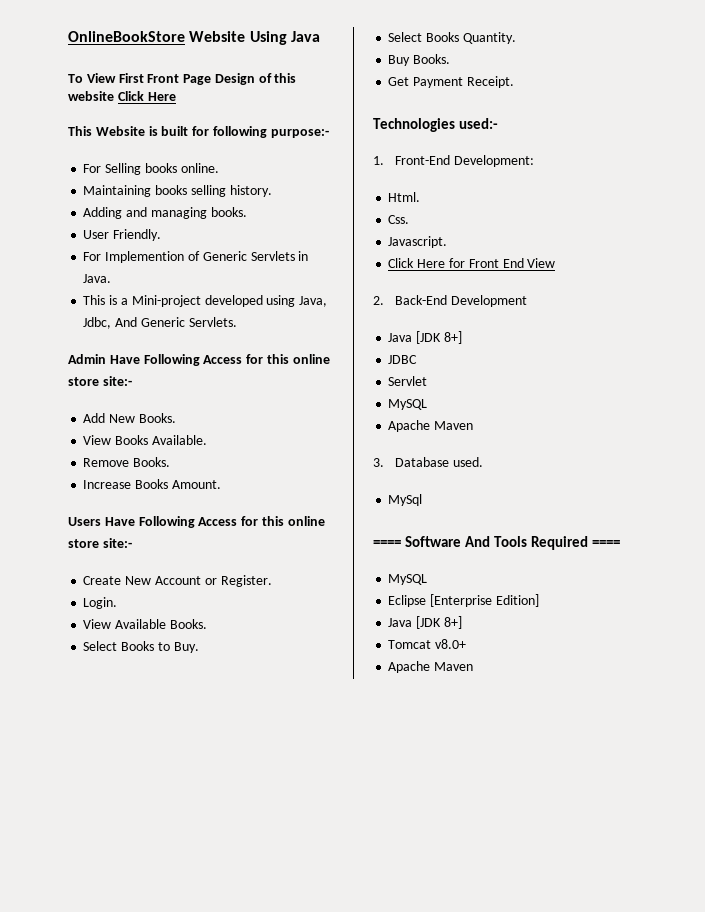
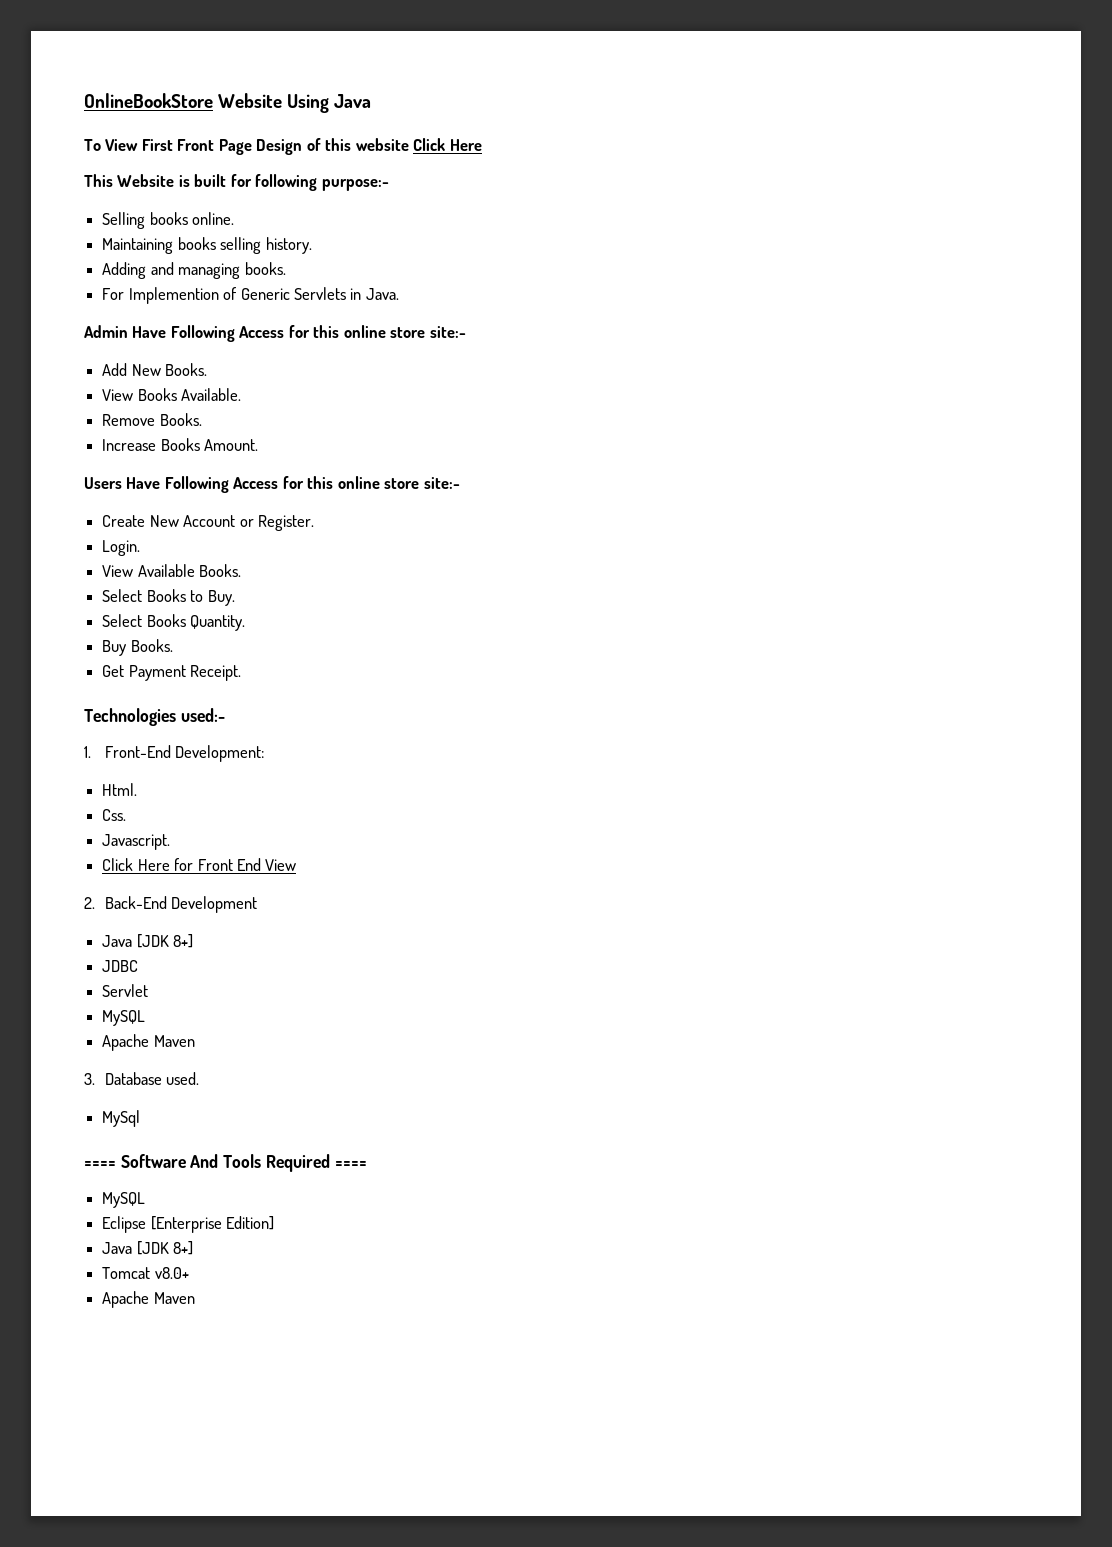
- For Selling books online.
+ Selling books online.
- User Friendly.
- This is a Mini-project developed using Java, Jdbc, And Generic Servlets.

